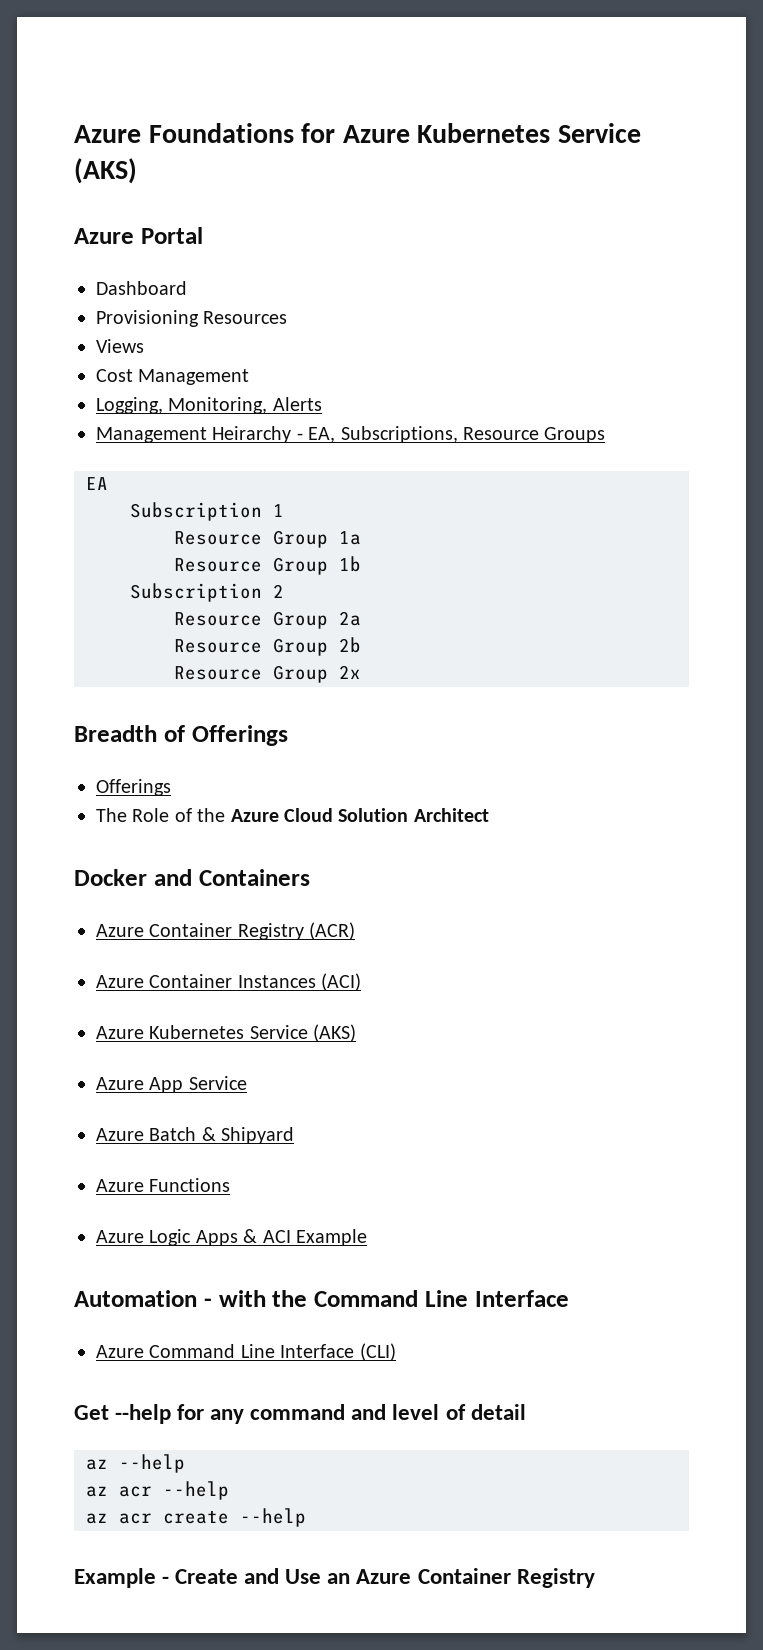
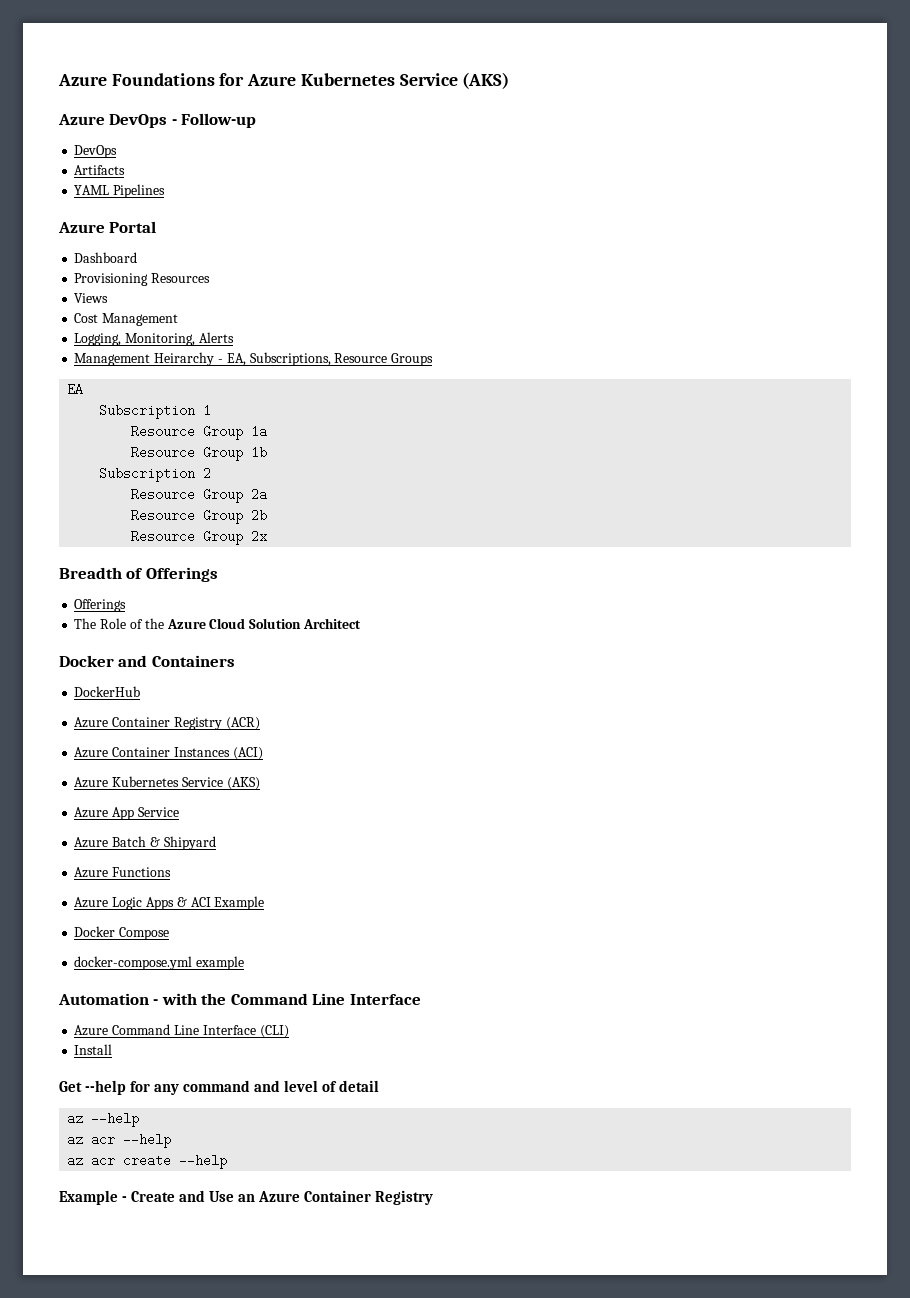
+ Azure DevOps - Follow-up
+ DevOps
+ Artifacts
+ YAML Pipelines
+ DockerHub
+ Docker Compose
+ docker-compose.yml example
+ Install

